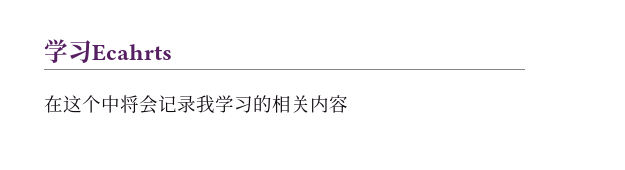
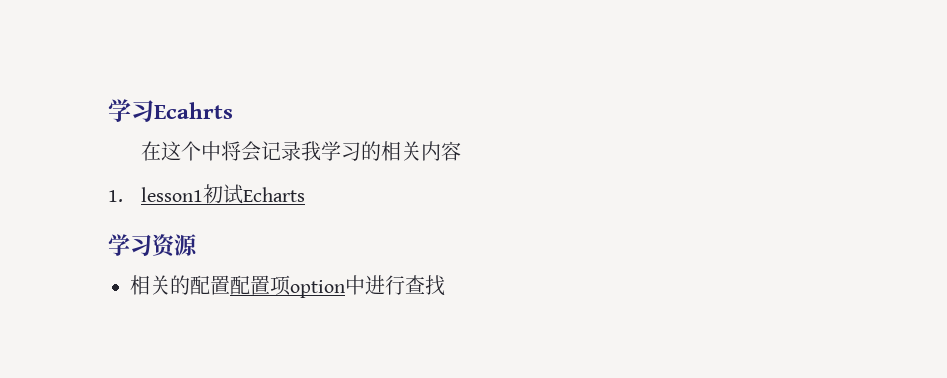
+ 1. lesson1初试Echarts
+ 学习资源
+ 相关的配置配置项option中进行查找

